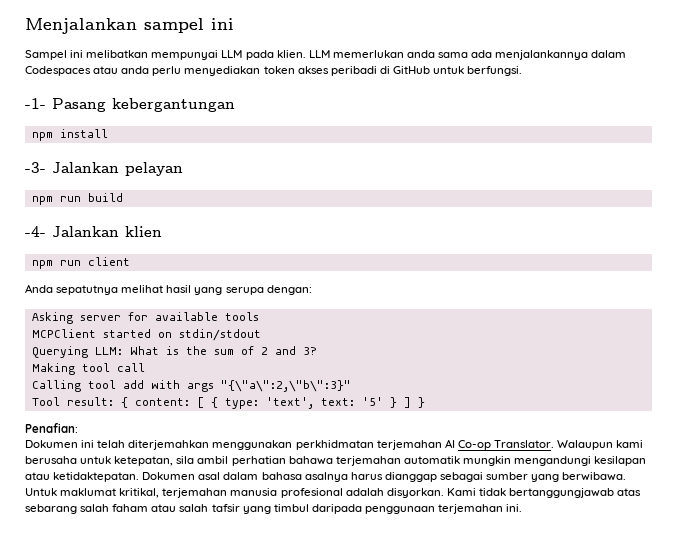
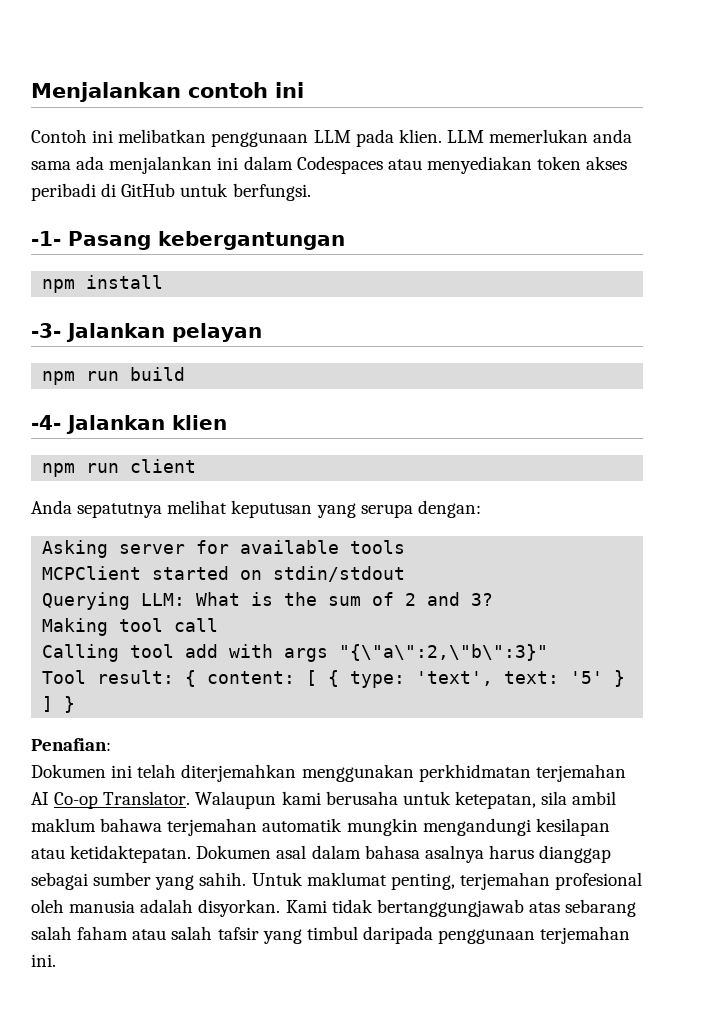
- Menjalankan sampel ini
+ Menjalankan contoh ini
- Sampel ini melibatkan mempunyai LLM pada klien.
+ Contoh ini melibatkan penggunaan LLM pada klien.
- LLM memerlukan anda sama ada menjalankannya dalam Codespaces atau anda perlu menyediakan token akses peribadi di GitHub untuk berfungsi.
+ LLM memerlukan anda sama ada menjalankan ini dalam Codespaces atau menyediakan token akses peribadi di GitHub untuk berfungsi.
- Anda sepatutnya melihat hasil yang serupa dengan:
+ Anda sepatutnya melihat keputusan yang serupa dengan:
- Walaupun kami berusaha untuk ketepatan, sila ambil perhatian bahawa terjemahan automatik mungkin mengandungi kesilapan atau ketidaktepatan.
+ Walaupun kami berusaha untuk ketepatan, sila ambil maklum bahawa terjemahan automatik mungkin mengandungi kesilapan atau ketidaktepatan.
- Dokumen asal dalam bahasa asalnya harus dianggap sebagai sumber yang berwibawa.
+ Dokumen asal dalam bahasa asalnya harus dianggap sebagai sumber yang sahih.
- Untuk maklumat kritikal, terjemahan manusia profesional adalah disyorkan.
+ Untuk maklumat penting, terjemahan profesional oleh manusia adalah disyorkan.

